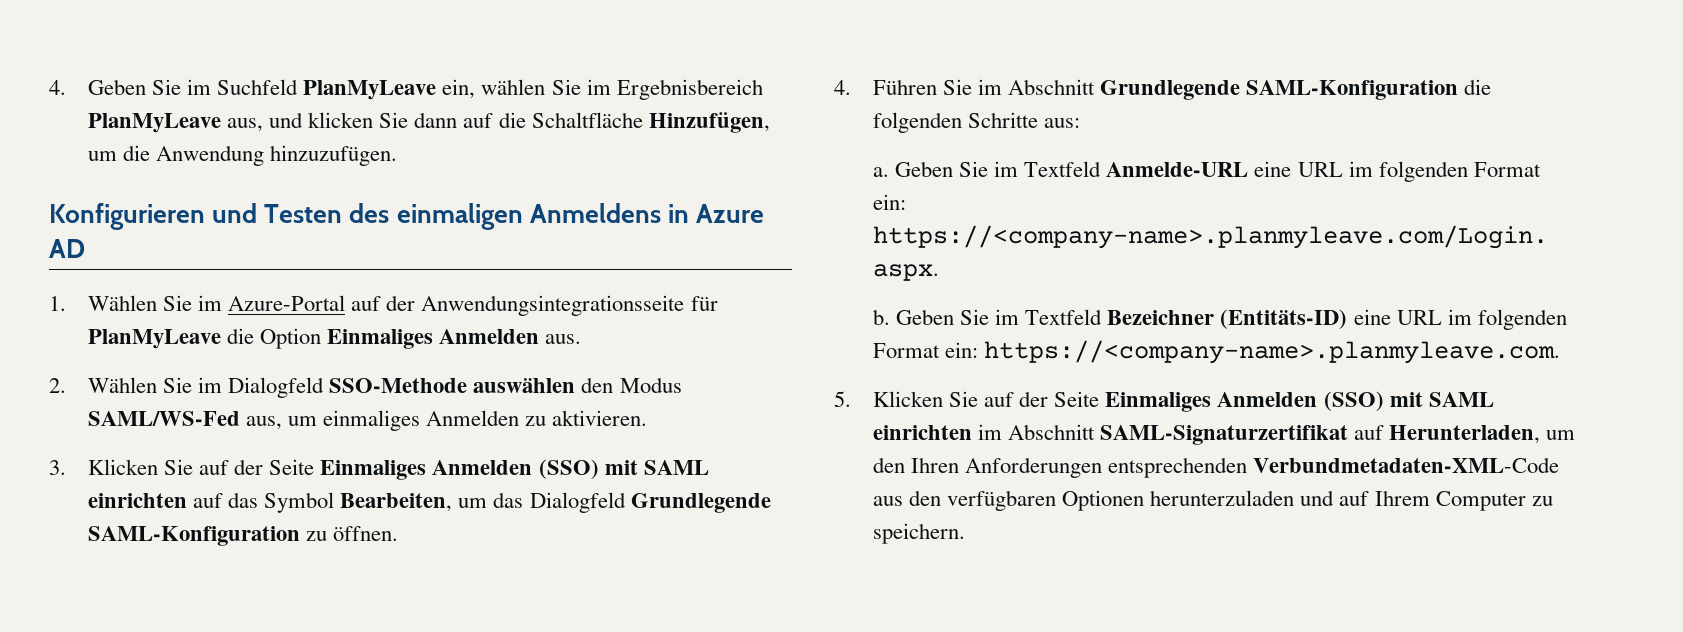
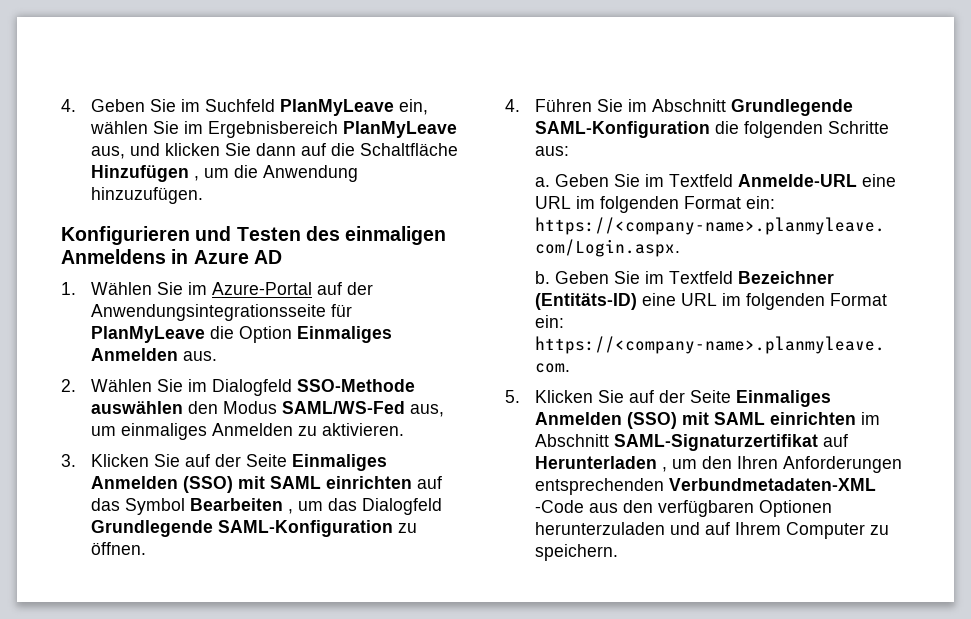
- 4. Geben Sie im Suchfeld PlanMyLeave ein, wählen Sie im Ergebnisbereich PlanMyLeave aus, und klicken Sie dann auf die Schaltfläche Hinzufügen, um die Anwendung hinzuzufügen.
+ 4. Geben Sie im Suchfeld PlanMyLeave ein, wählen Sie im Ergebnisbereich PlanMyLeave aus, und klicken Sie dann auf die Schaltfläche Hinzufügen , um die Anwendung hinzuzufügen.
- 3. Klicken Sie auf der Seite Einmaliges Anmelden (SSO) mit SAML einrichten auf das Symbol Bearbeiten, um das Dialogfeld Grundlegende SAML-Konfiguration zu öffnen.
+ 3. Klicken Sie auf der Seite Einmaliges Anmelden (SSO) mit SAML einrichten auf das Symbol Bearbeiten , um das Dialogfeld Grundlegende SAML-Konfiguration zu öffnen.
- 5. Klicken Sie auf der Seite Einmaliges Anmelden (SSO) mit SAML einrichten im Abschnitt SAML-Signaturzertifikat auf Herunterladen, um den Ihren Anforderungen entsprechenden Verbundmetadaten-XML-Code aus den verfügbaren Optionen herunterzuladen und auf Ihrem Computer zu speichern.
+ 5. Klicken Sie auf der Seite Einmaliges Anmelden (SSO) mit SAML einrichten im Abschnitt SAML-Signaturzertifikat auf Herunterladen , um den Ihren Anforderungen entsprechenden Verbundmetadaten-XML -Code aus den verfügbaren Optionen herunterzuladen und auf Ihrem Computer zu speichern.

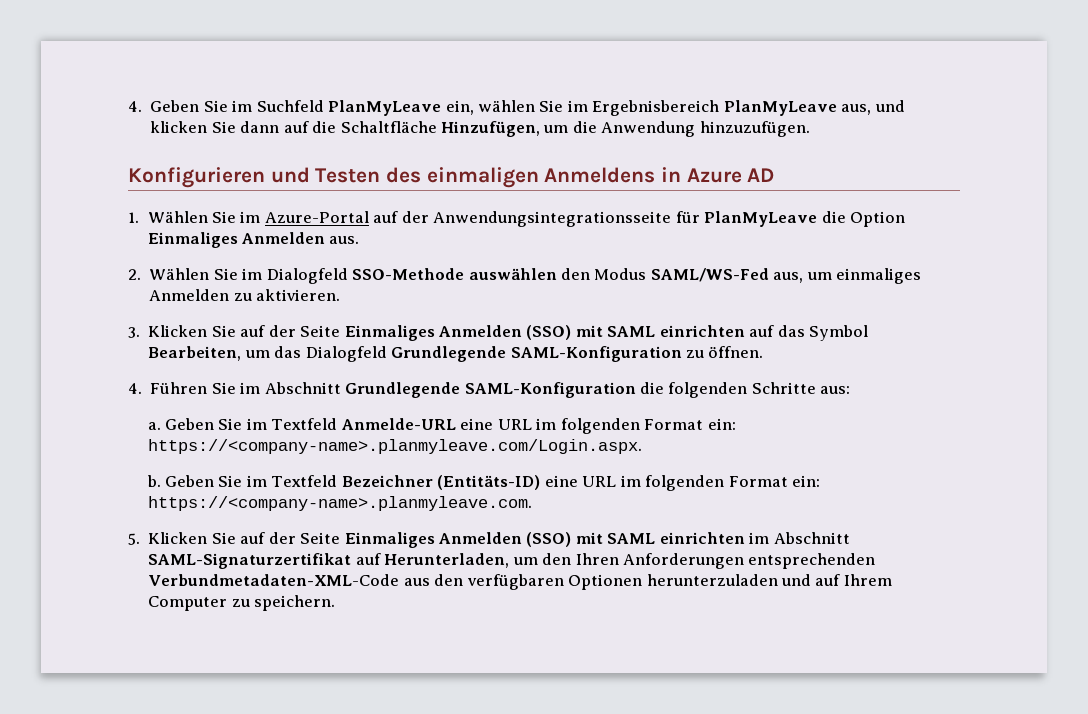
- 4. Geben Sie im Suchfeld PlanMyLeave ein, wählen Sie im Ergebnisbereich PlanMyLeave aus, und klicken Sie dann auf die Schaltfläche Hinzufügen , um die Anwendung hinzuzufügen.
+ 4. Geben Sie im Suchfeld PlanMyLeave ein, wählen Sie im Ergebnisbereich PlanMyLeave aus, und klicken Sie dann auf die Schaltfläche Hinzufügen, um die Anwendung hinzuzufügen.
- 3. Klicken Sie auf der Seite Einmaliges Anmelden (SSO) mit SAML einrichten auf das Symbol Bearbeiten , um das Dialogfeld Grundlegende SAML-Konfiguration zu öffnen.
+ 3. Klicken Sie auf der Seite Einmaliges Anmelden (SSO) mit SAML einrichten auf das Symbol Bearbeiten, um das Dialogfeld Grundlegende SAML-Konfiguration zu öffnen.
- 5. Klicken Sie auf der Seite Einmaliges Anmelden (SSO) mit SAML einrichten im Abschnitt SAML-Signaturzertifikat auf Herunterladen , um den Ihren Anforderungen entsprechenden Verbundmetadaten-XML -Code aus den verfügbaren Optionen herunterzuladen und auf Ihrem Computer zu speichern.
+ 5. Klicken Sie auf der Seite Einmaliges Anmelden (SSO) mit SAML einrichten im Abschnitt SAML-Signaturzertifikat auf Herunterladen, um den Ihren Anforderungen entsprechenden Verbundmetadaten-XML-Code aus den verfügbaren Optionen herunterzuladen und auf Ihrem Computer zu speichern.

